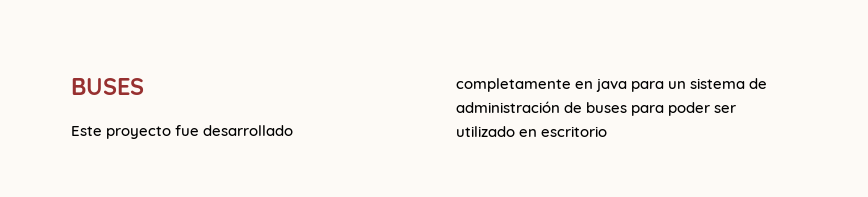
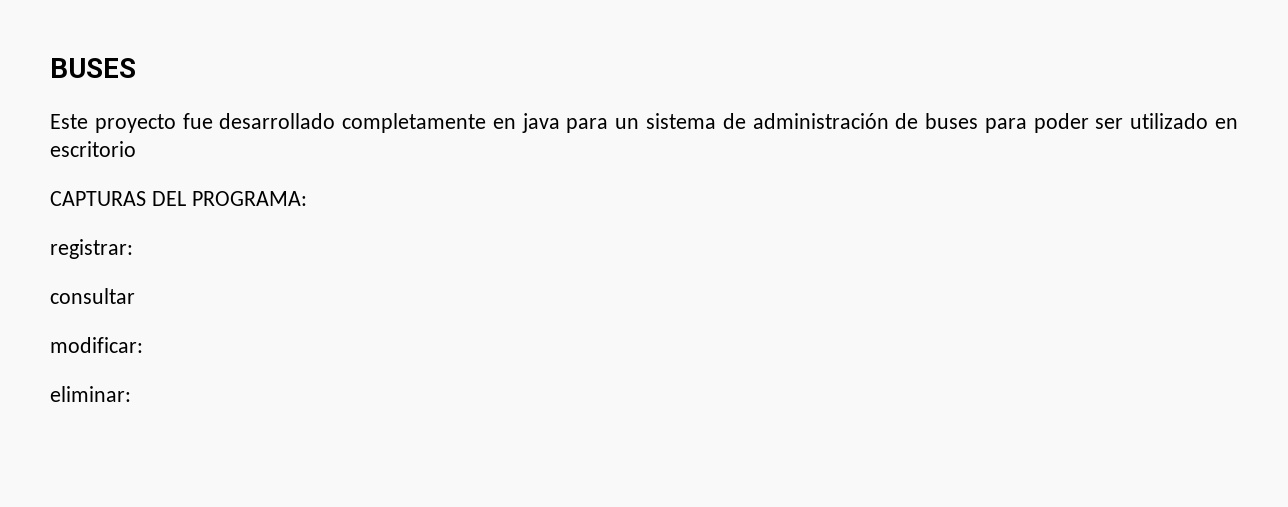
+ CAPTURAS DEL PROGRAMA:
+ registrar:
+ consultar
+ modificar:
+ eliminar:

